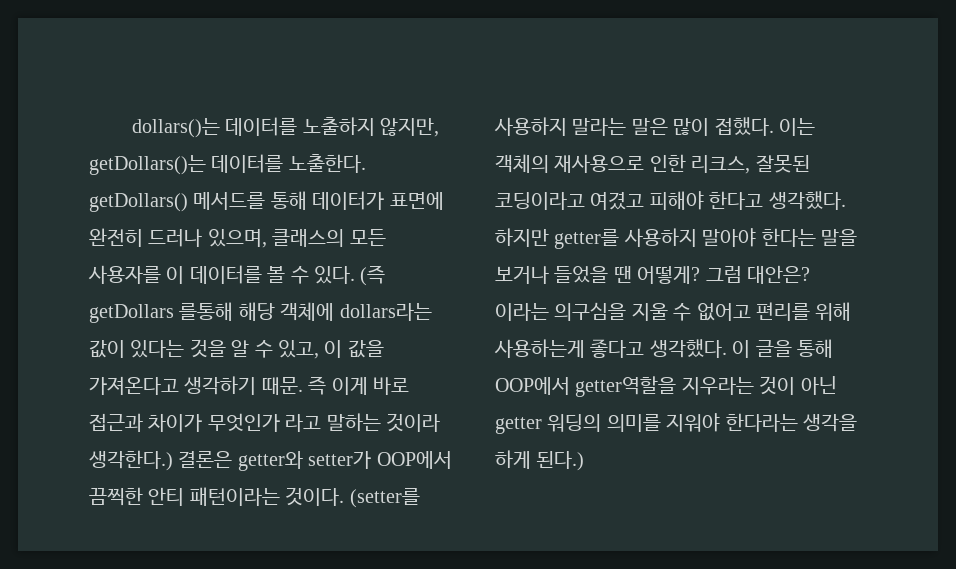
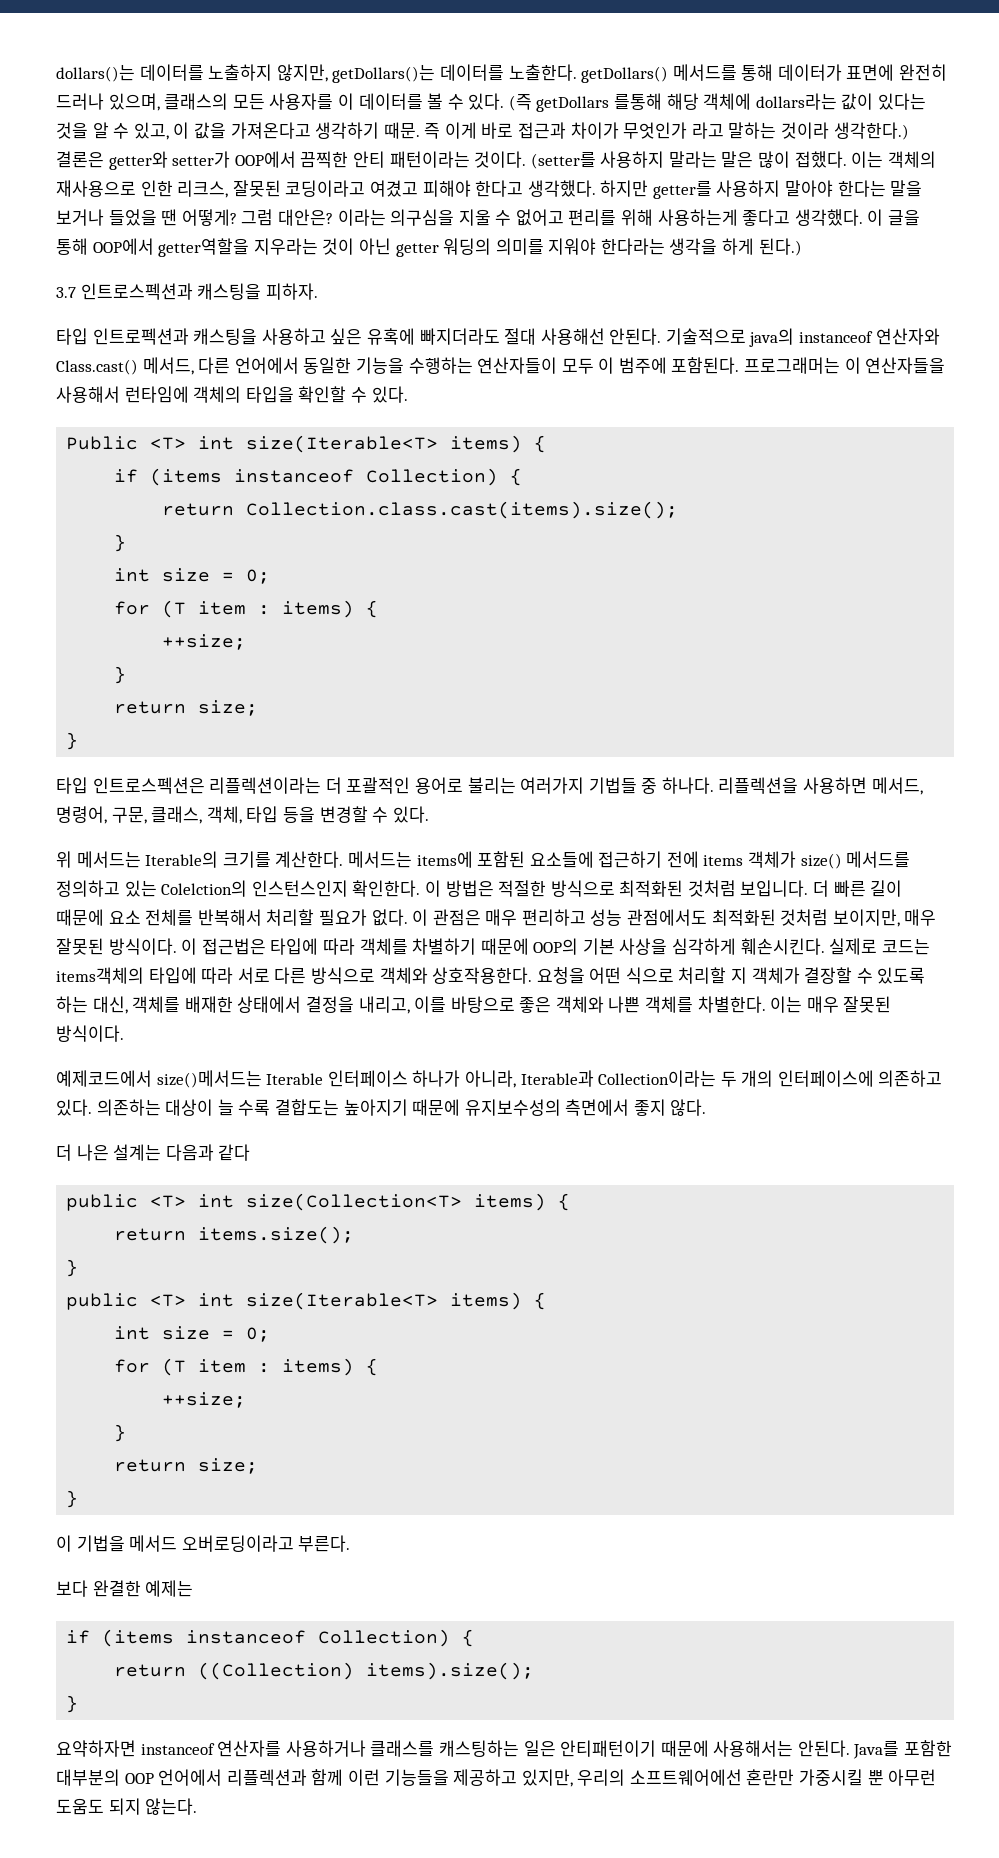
+ 3.7 인트로스펙션과 캐스팅을 피하자.
+ 타입 인트로펙션과 캐스팅을 사용하고 싶은 유혹에 빠지더라도 절대 사용해선 안된다. 기술적으로 java의 instanceof 연산자와 Class.cast() 메서드, 다른 언어에서 동일한 기능을 수행하는 연산자들이 모두 이 범주에 포함된다. 프로그래머는 이 연산자들을 사용해서 런타임에 객체의 타입을 확인할 수 있다.
+ Public <T> int size(Iterable<T> items) {
+ if (items instanceof Collection) {
+ return Collection.class.cast(items).size();
+ }
+ int size = 0;
+ for (T item : items) {
+ ++size;
+ }
+ return size;
+ }
+ 타입 인트로스펙션은 리플렉션이라는 더 포괄적인 용어로 불리는 여러가지 기법들 중 하나다. 리플렉션을 사용하면 메서드, 명령어, 구문, 클래스, 객체, 타입 등을 변경할 수 있다.
+ 위 메서드는 Iterable의 크기를 계산한다. 메서드는 items에 포함된 요소들에 접근하기 전에 items 객체가 size() 메서드를 정의하고 있는 Colelction의 인스턴스인지 확인한다. 이 방법은 적절한 방식으로 최적화된 것처럼 보입니다. 더 빠른 길이 때문에 요소 전체를 반복해서 처리할 필요가 없다. 이 관점은 매우 편리하고 성능 관점에서도 최적화된 것처럼 보이지만, 매우 잘못된 방식이다. 이 접근법은 타입에 따라 객체를 차별하기 때문에 OOP의 기본 사상을 심각하게 훼손시킨다. 실제로 코드는 items객체의 타입에 따라 서로 다른 방식으로 객체와 상호작용한다. 요청을 어떤 식으로 처리할 지 객체가 결장할 수 있도록 하는 대신, 객체를 배재한 상태에서 결정을 내리고, 이를 바탕으로 좋은 객체와 나쁜 객체를 차별한다. 이는 매우 잘못된 방식이다.
+ 예제코드에서 size()메서드는 Iterable 인터페이스 하나가 아니라, Iterable과 Collection이라는 두 개의 인터페이스에 의존하고 있다. 의존하는 대상이 늘 수록 결합도는 높아지기 때문에 유지보수성의 측면에서 좋지 않다.
+ 더 나은 설계는 다음과 같다
+ public <T> int size(Collection<T> items) {
+ return items.size();
+ }
+ public <T> int size(Iterable<T> items) {
+ int size = 0;
+ for (T item : items) {
+ ++size;
+ }
+ return size;
+ }
+ 이 기법을 메서드 오버로딩이라고 부른다.
+ 보다 완결한 예제는
+ if (items instanceof Collection) {
+ return ((Collection) items).size();
+ }
+ 요약하자면 instanceof 연산자를 사용하거나 클래스를 캐스팅하는 일은 안티패턴이기 때문에 사용해서는 안된다. Java를 포함한 대부분의 OOP 언어에서 리플렉션과 함께 이런 기능들을 제공하고 있지만, 우리의 소프트웨어에선 혼란만 가중시킬 뿐 아무런 도움도 되지 않는다.

